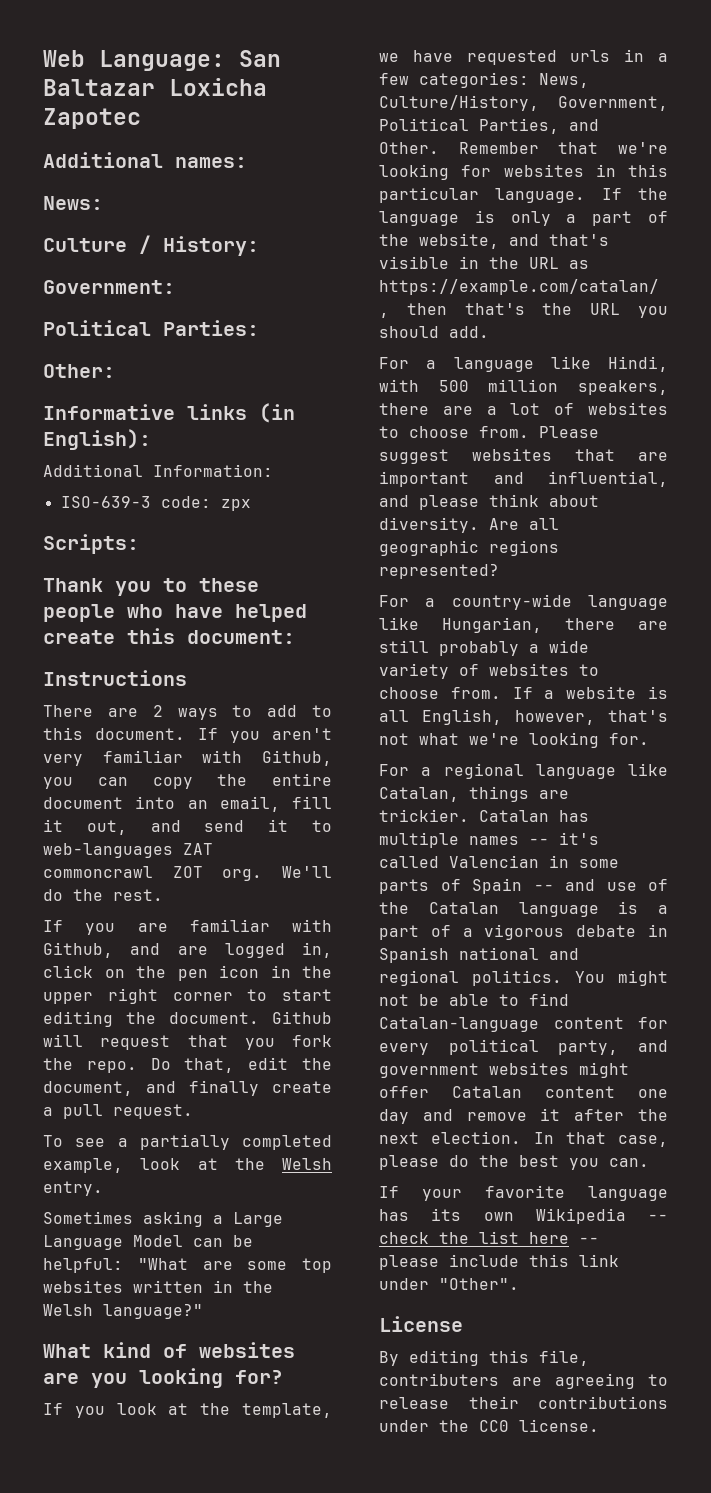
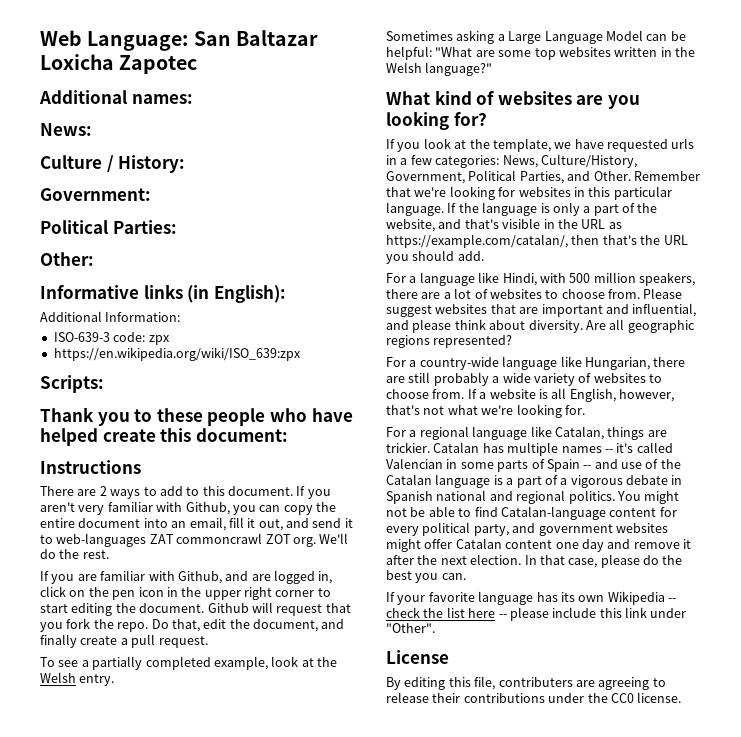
+ https://en.wikipedia.org/wiki/ISO_639:zpx

